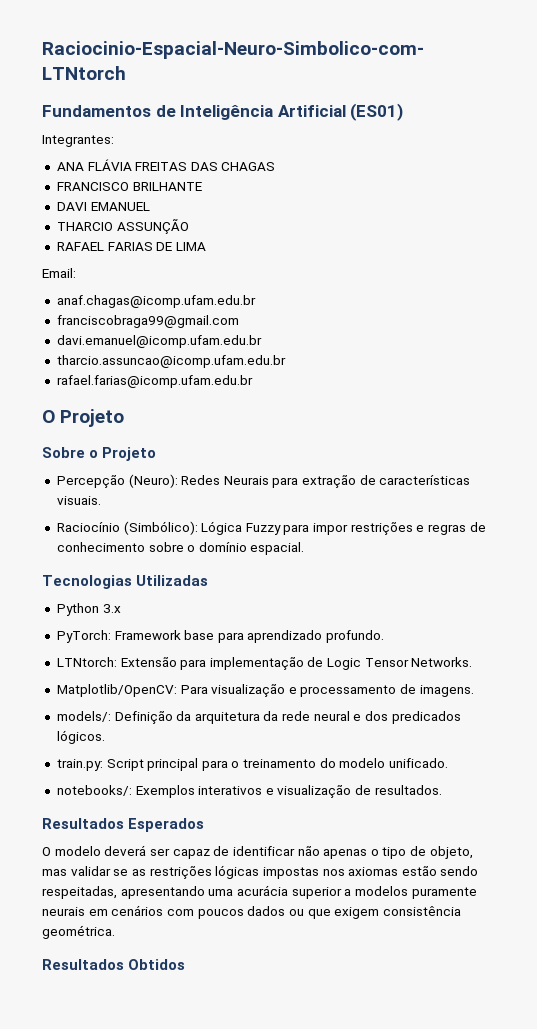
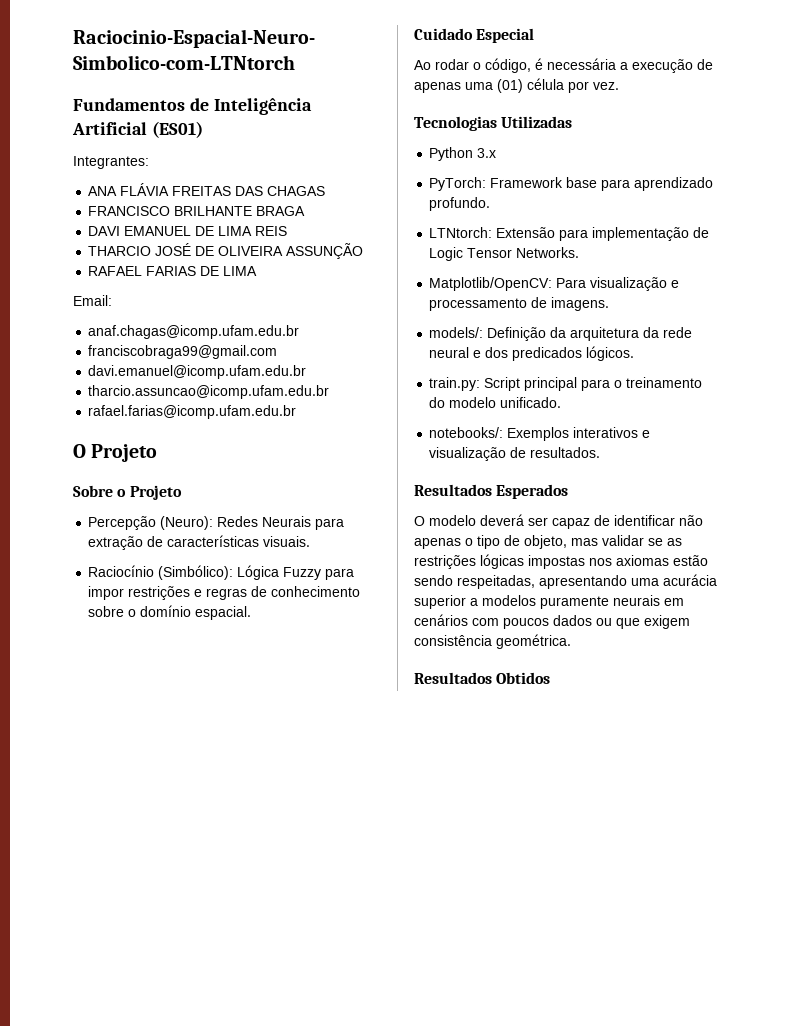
- FRANCISCO BRILHANTE
+ FRANCISCO BRILHANTE BRAGA
- DAVI EMANUEL
- THARCIO ASSUNÇÃO
+ DAVI EMANUEL DE LIMA REIS
+ THARCIO JOSÉ DE OLIVEIRA ASSUNÇÃO
+ Cuidado Especial
+ Ao rodar o código, é necessária a execução de apenas uma (01) célula por vez.

